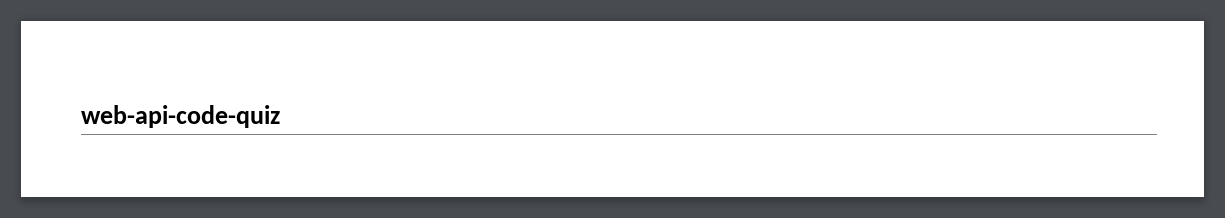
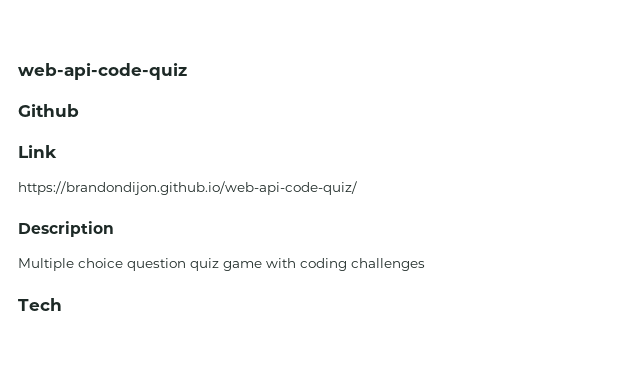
+ Github
+ Link
+ https://brandondijon.github.io/web-api-code-quiz/
+ Description
+ Multiple choice question quiz game with coding challenges
+ Tech

